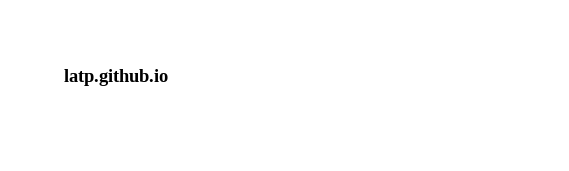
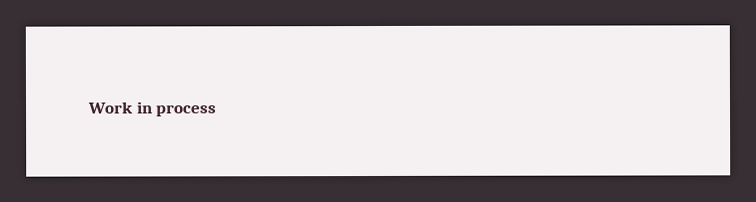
- latp.github.io
+ Work in process

